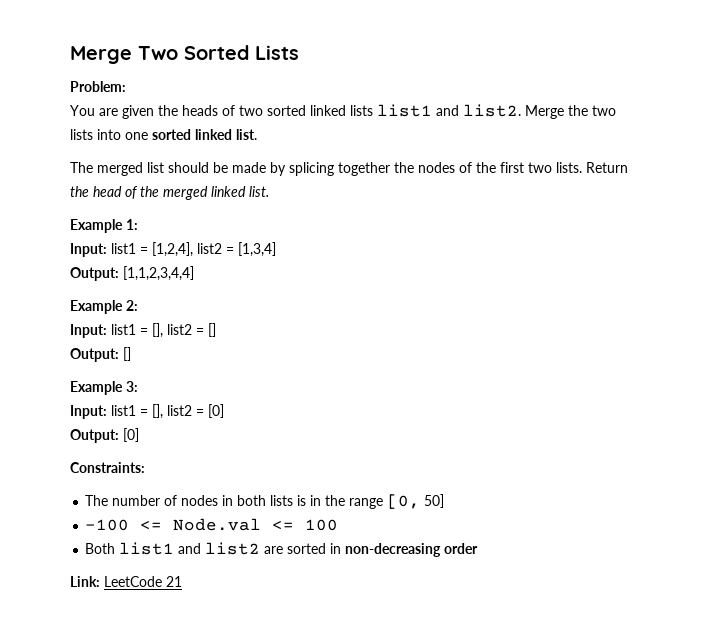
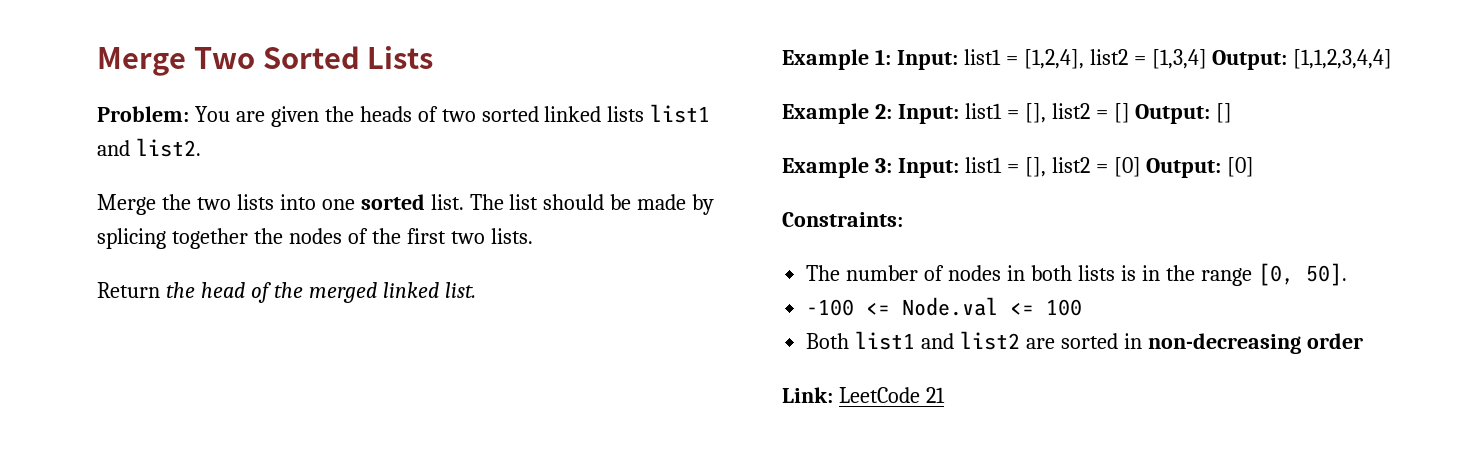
- Problem:
- You are given the heads of two sorted linked lists list1 and list2. Merge the two lists into one sorted linked list.
- The merged list should be made by splicing together the nodes of the first two lists. Return the head of the merged linked list.
+ Problem: You are given the heads of two sorted linked lists list1 and list2.
+ Merge the two lists into one sorted list. The list should be made by splicing together the nodes of the first two lists.
+ Return the head of the merged linked list.
- Example 1:
- Input: list1 = [1,2,4], list2 = [1,3,4]
- Output: [1,1,2,3,4,4]
+ Example 1: Input: list1 = [1,2,4], list2 = [1,3,4] Output: [1,1,2,3,4,4]
- Example 2:
- Input: list1 = [], list2 = []
- Output: []
+ Example 2: Input: list1 = [], list2 = [] Output: []
- Example 3:
- Input: list1 = [], list2 = [0]
- Output: [0]
+ Example 3: Input: list1 = [], list2 = [0] Output: [0]
- The number of nodes in both lists is in the range [0, 50]
+ The number of nodes in both lists is in the range [0, 50].

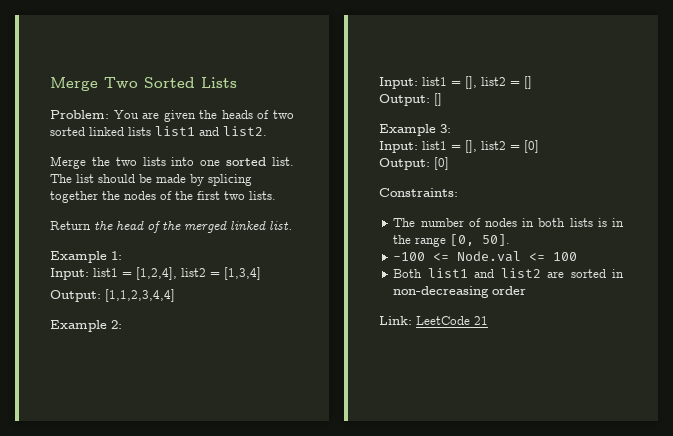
- Example 1: Input: list1 = [1,2,4], list2 = [1,3,4] Output: [1,1,2,3,4,4]
+ Example 1:
+ Input: list1 = [1,2,4], list2 = [1,3,4]
+ Output: [1,1,2,3,4,4]
- Example 2: Input: list1 = [], list2 = [] Output: []
+ Example 2:
+ Input: list1 = [], list2 = []
+ Output: []
- Example 3: Input: list1 = [], list2 = [0] Output: [0]
+ Example 3:
+ Input: list1 = [], list2 = [0]
+ Output: [0]

